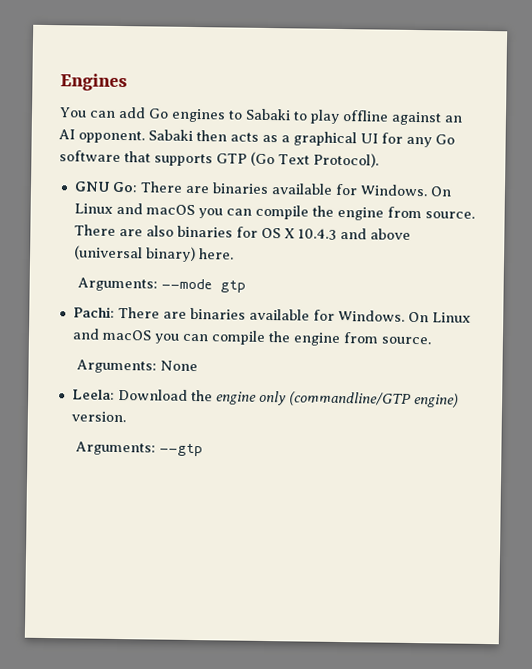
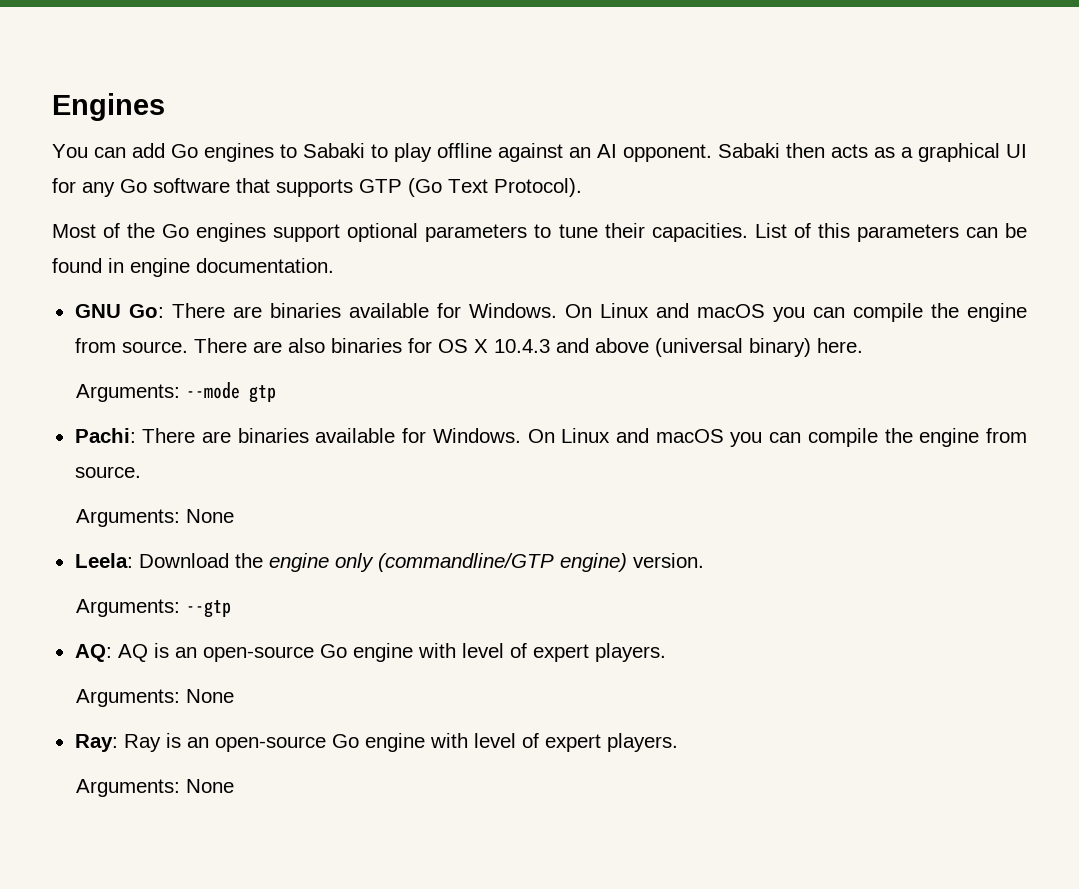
+ Most of the Go engines support optional parameters to tune their capacities. List of this parameters can be found in engine documentation.
+ AQ: AQ is an open-source Go engine with level of expert players.
+ Arguments: None
+ Ray: Ray is an open-source Go engine with level of expert players.
+ Arguments: None

